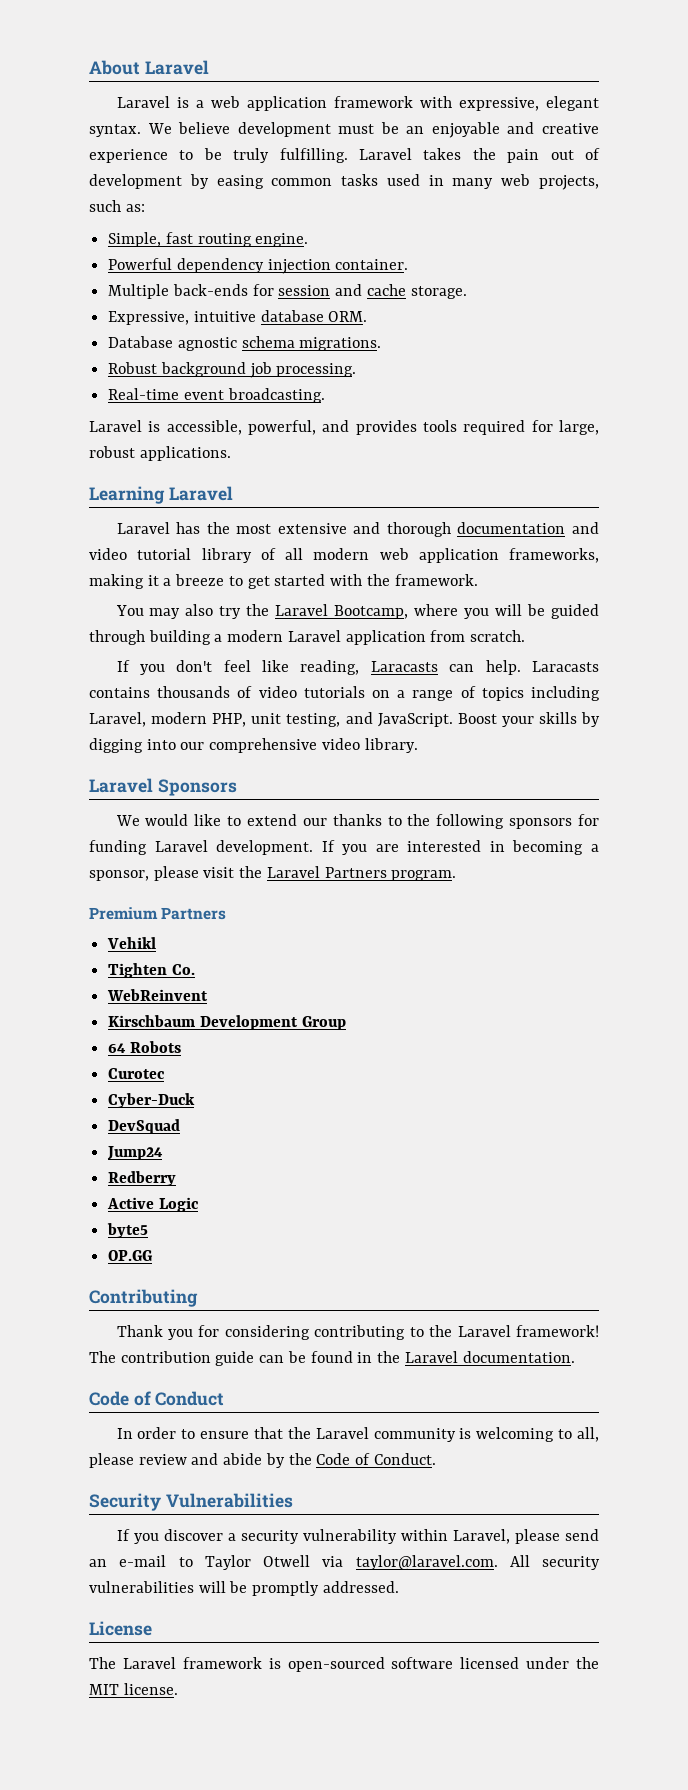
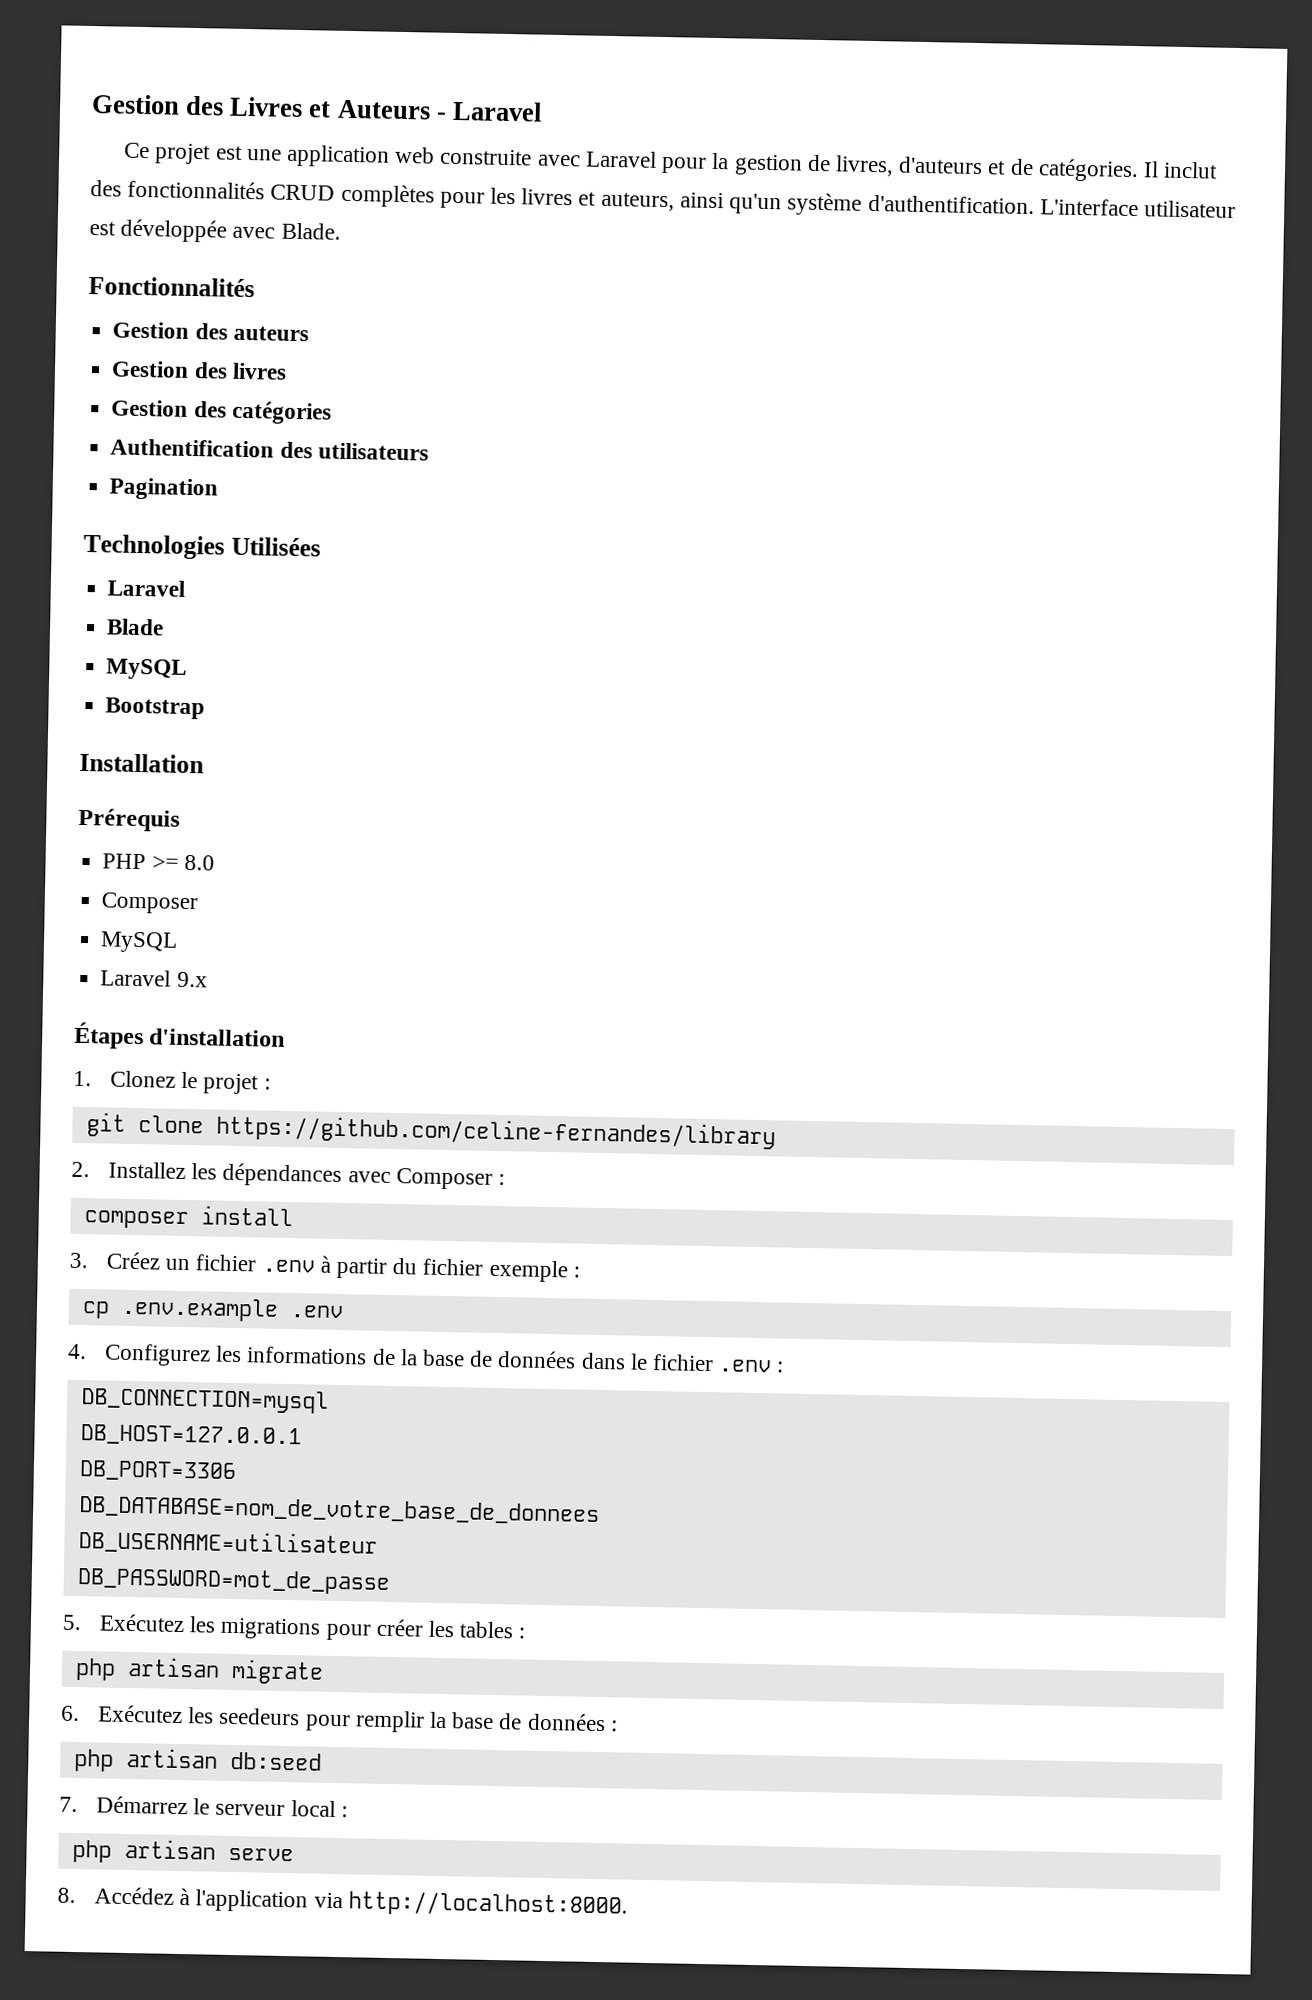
- About Laravel
- Laravel is a web application framework with expressive, elegant syntax. We believe development must be an enjoyable and creative experience to be truly fulfilling. Laravel takes the pain out of development by easing common tasks used in many web projects, such as:
- Simple, fast routing engine.
- Powerful dependency injection container.
- Multiple back-ends for session and cache storage.
- Expressive, intuitive database ORM.
- Database agnostic schema migrations.
- Robust background job processing.
- Real-time event broadcasting.
- Laravel is accessible, powerful, and provides tools required for large, robust applications.
- Learning Laravel
- Laravel has the most extensive and thorough documentation and video tutorial library of all modern web application frameworks, making it a breeze to get started with the framework.
- You may also try the Laravel Bootcamp, where you will be guided through building a modern Laravel application from scratch.
- If you don't feel like reading, Laracasts can help. Laracasts contains thousands of video tutorials on a range of topics including Laravel, modern PHP, unit testing, and JavaScript. Boost your skills by digging into our comprehensive video library.
- Laravel Sponsors
- We would like to extend our thanks to the following sponsors for funding Laravel development. If you are interested in becoming a sponsor, please visit the Laravel Partners program.
- Premium Partners
- Vehikl
- Tighten Co.
- WebReinvent
- Kirschbaum Development Group
- 64 Robots
- Curotec
- Cyber-Duck
- DevSquad
- Jump24
- Redberry
- Active Logic
- byte5
- OP.GG
- Contributing
- Thank you for considering contributing to the Laravel framework! The contribution guide can be found in the Laravel documentation.
- Code of Conduct
- In order to ensure that the Laravel community is welcoming to all, please review and abide by the Code of Conduct.
- Security Vulnerabilities
- If you discover a security vulnerability within Laravel, please send an e-mail to Taylor Otwell via taylor@laravel.com. All security vulnerabilities will be promptly addressed.
- License
- The Laravel framework is open-sourced software licensed under the MIT license.
+ Gestion des Livres et Auteurs - Laravel
+ Ce projet est une application web construite avec Laravel pour la gestion de livres, d'auteurs et de catégories. Il inclut des fonctionnalités CRUD complètes pour les livres et auteurs, ainsi qu'un système d'authentification. L'interface utilisateur est développée avec Blade.
+ Fonctionnalités
+ Gestion des auteurs
+ Gestion des livres
+ Gestion des catégories
+ Authentification des utilisateurs
+ Pagination
+ Technologies Utilisées
+ Laravel
+ Blade
+ MySQL
+ Bootstrap
+ Installation
+ Prérequis
+ PHP >= 8.0
+ Composer
+ MySQL
+ Laravel 9.x
+ Étapes d'installation
+ 1. Clonez le projet :
+ git clone https://github.com/celine-fernandes/library
+ 2. Installez les dépendances avec Composer :
+ composer install
+ 3. Créez un fichier .env à partir du fichier exemple :
+ cp .env.example .env
+ 4. Configurez les informations de la base de données dans le fichier .env :
+ DB_CONNECTION=mysql
+ DB_HOST=127.0.0.1
+ DB_PORT=3306
+ DB_DATABASE=nom_de_votre_base_de_donnees
+ DB_USERNAME=utilisateur
+ DB_PASSWORD=mot_de_passe
+ 5. Exécutez les migrations pour créer les tables :
+ php artisan migrate
+ 6. Exécutez les seedeurs pour remplir la base de données :
+ php artisan db:seed
+ 7. Démarrez le serveur local :
+ php artisan serve
+ 8. Accédez à l'application via http://localhost:8000.

